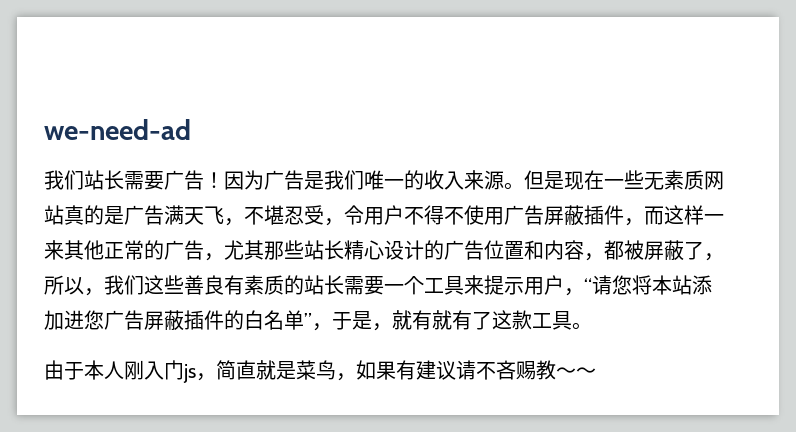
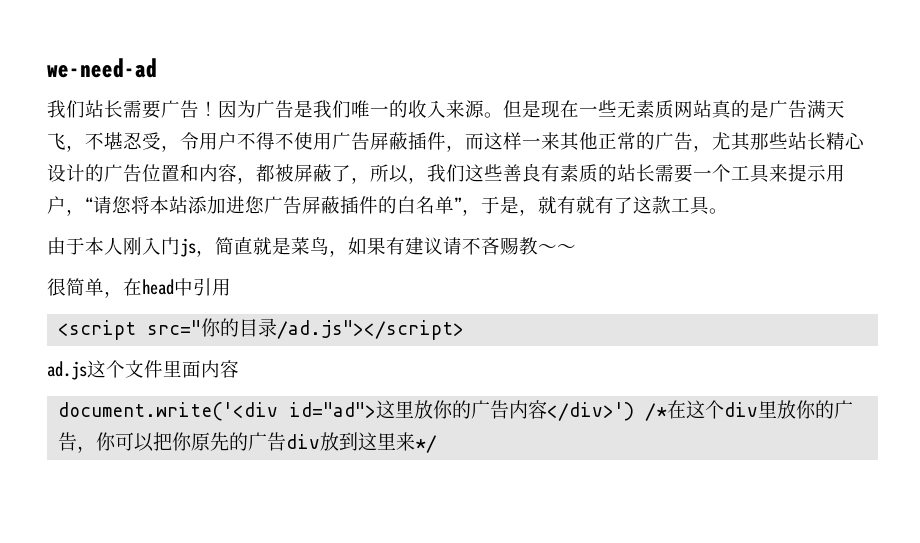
+ 很简单，在head中引用
+ <script src="你的目录/ad.js"></script>
+ ad.js这个文件里面内容
+ document.write('<div id="ad">这里放你的广告内容</div>') /*在这个div里放你的广告，你可以把你原先的广告div放到这里来*/

